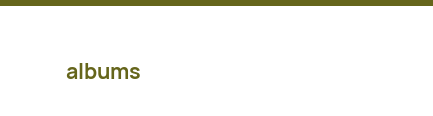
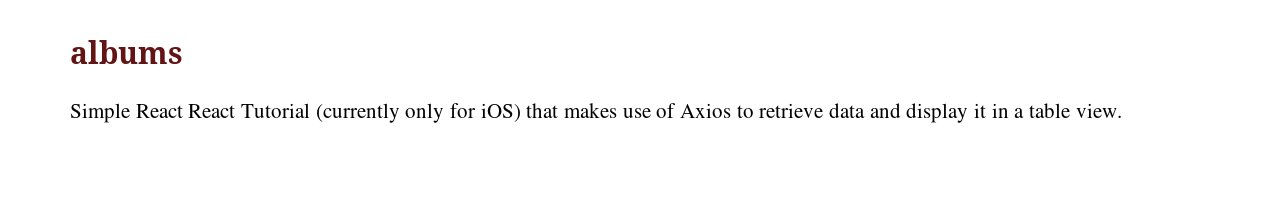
+ Simple React React Tutorial (currently only for iOS) that makes use of Axios to retrieve data and display it in a table view.

